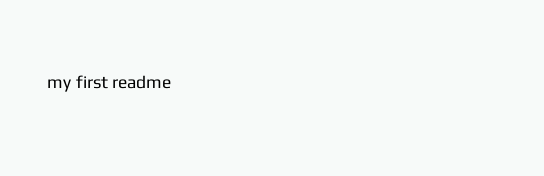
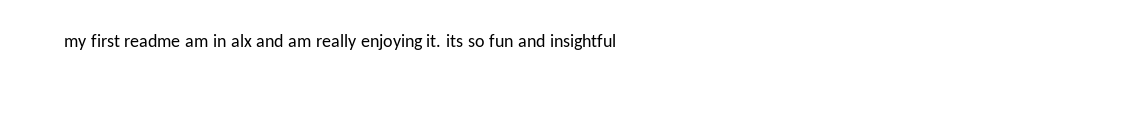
- my first readme
+ my first readme am in alx and am really enjoying it. its so fun and insightful

